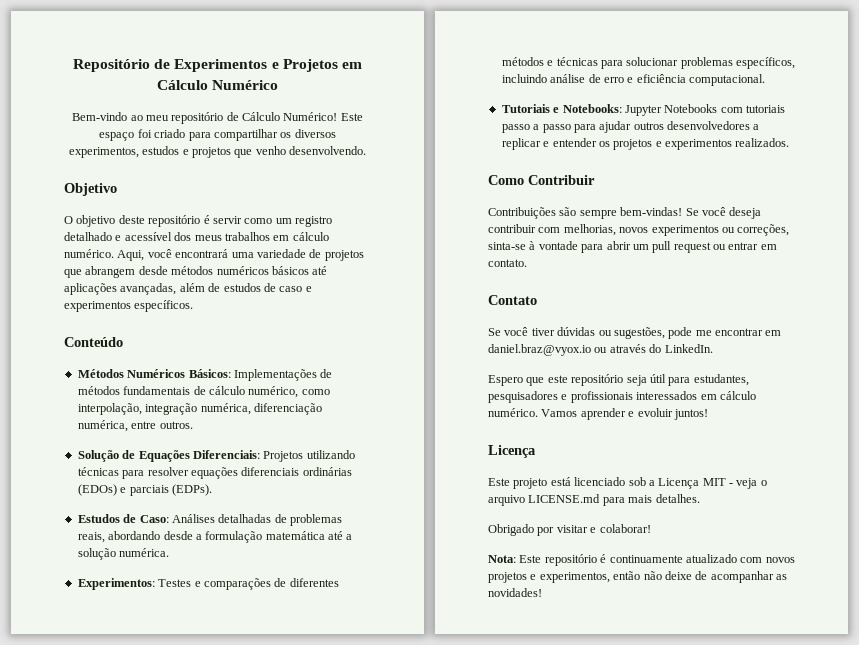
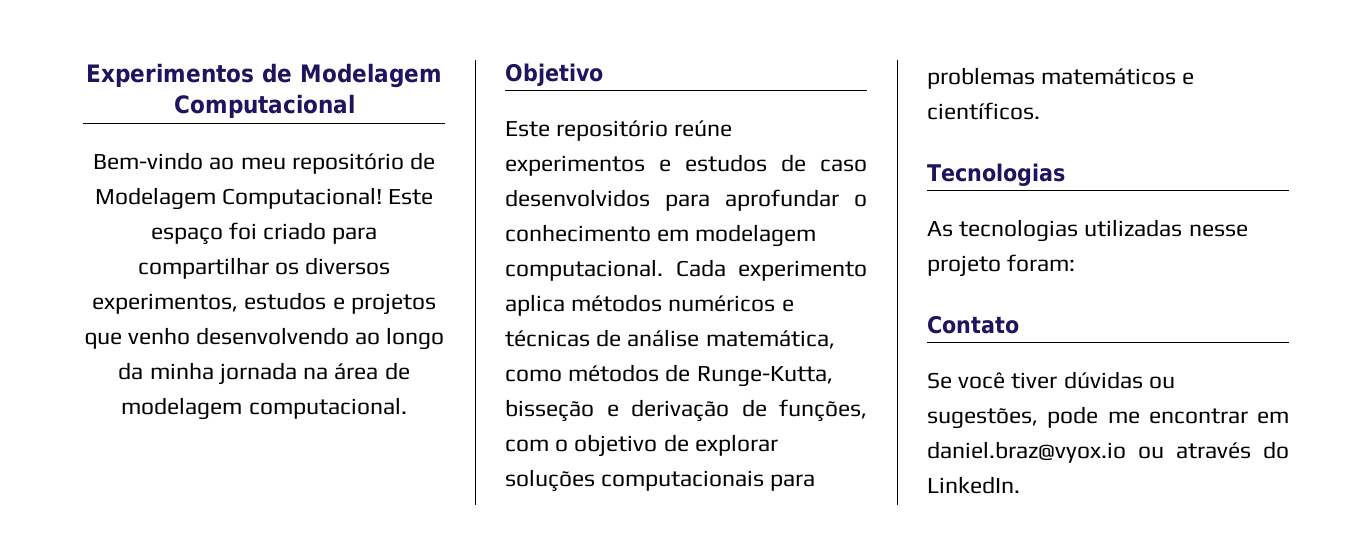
- Repositório de Experimentos e Projetos em Cálculo Numérico
+ Experimentos de Modelagem Computacional
- Bem-vindo ao meu repositório de Cálculo Numérico!
+ Bem-vindo ao meu repositório de Modelagem Computacional!
- Este espaço foi criado para compartilhar os diversos experimentos, estudos e projetos que venho desenvolvendo.
+ Este espaço foi criado para compartilhar os diversos experimentos, estudos e projetos que venho desenvolvendo ao longo da minha jornada na área de modelagem computacional.
  Objetivo
- O objetivo deste repositório é servir como um registro detalhado e acessível dos meus trabalhos em cálculo numérico. Aqui, você encontrará uma variedade de projetos que abrangem desde métodos numéricos básicos até aplicações avançadas, além de estudos de caso e experimentos específicos.
- Conteúdo
- Métodos Numéricos Básicos: Implementações de métodos fundamentais de cálculo numérico, como interpolação, integração numérica, diferenciação numérica, entre outros.
- Solução de Equações Diferenciais: Projetos utilizando técnicas para resolver equações diferenciais ordinárias (EDOs) e parciais (EDPs).
- Estudos de Caso: Análises detalhadas de problemas reais, abordando desde a formulação matemática até a solução numérica.
- Experimentos: Testes e comparações de diferentes métodos e técnicas para solucionar problemas específicos, incluindo análise de erro e eficiência computacional.
- Tutoriais e Notebooks: Jupyter Notebooks com tutoriais passo a passo para ajudar outros desenvolvedores a replicar e entender os projetos e experimentos realizados.
- Como Contribuir
- Contribuições são sempre bem-vindas! Se você deseja contribuir com melhorias, novos experimentos ou correções, sinta-se à vontade para abrir um pull request ou entrar em contato.
+ Este repositório reúne experimentos e estudos de caso desenvolvidos para aprofundar o conhecimento em modelagem computacional. Cada experimento aplica métodos numéricos e técnicas de análise matemática, como métodos de Runge-Kutta, bisseção e derivação de funções, com o objetivo de explorar soluções computacionais para problemas matemáticos e científicos.
+ Tecnologias
+ As tecnologias utilizadas nesse projeto foram:
- Espero que este repositório seja útil para estudantes, pesquisadores e profissionais interessados em cálculo numérico. Vamos aprender e evoluir juntos!
- Licença
- Este projeto está licenciado sob a Licença MIT - veja o arquivo LICENSE.md para mais detalhes.
- Obrigado por visitar e colaborar!
- Nota: Este repositório é continuamente atualizado com novos projetos e experimentos, então não deixe de acompanhar as novidades!

